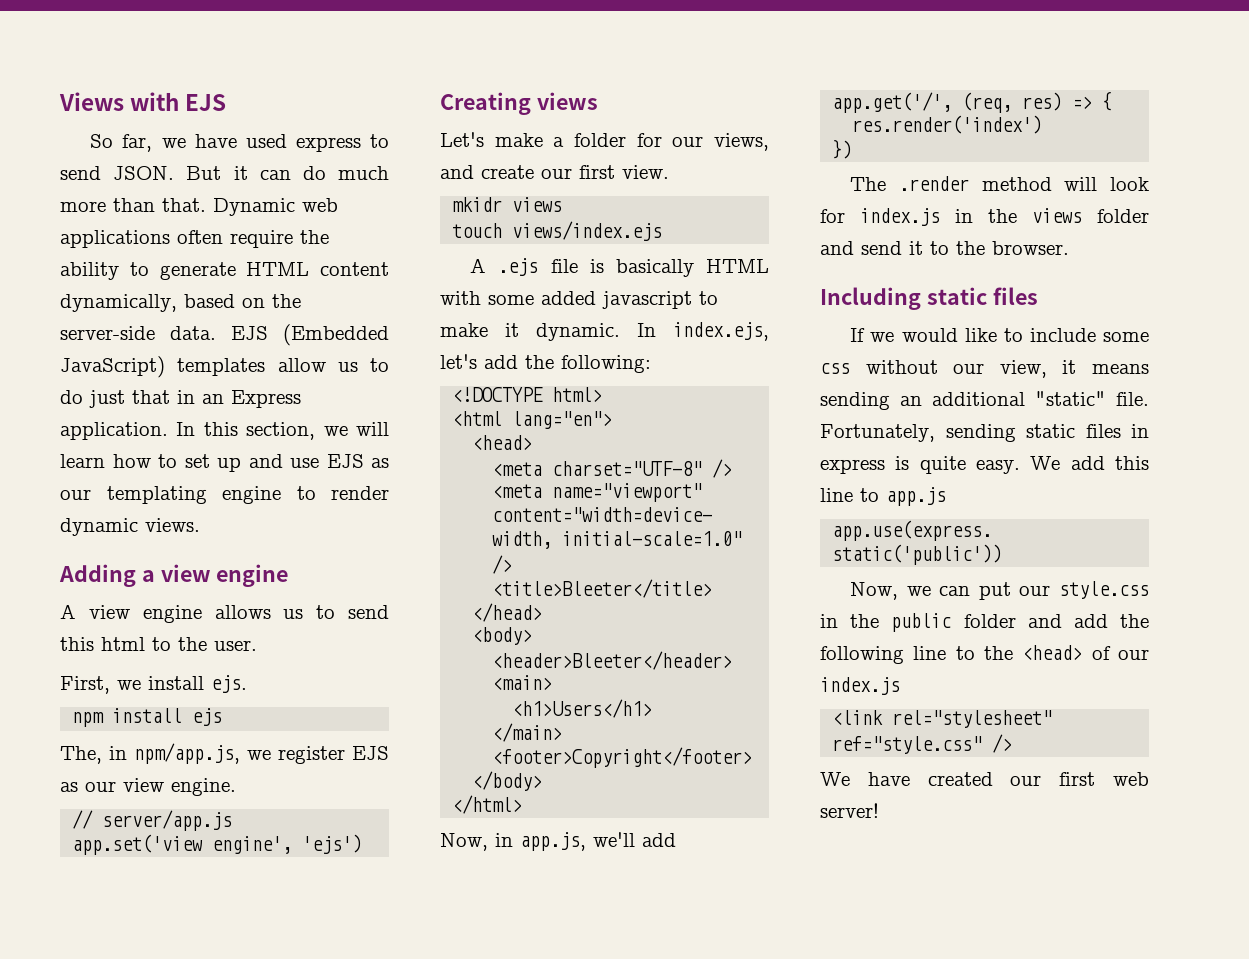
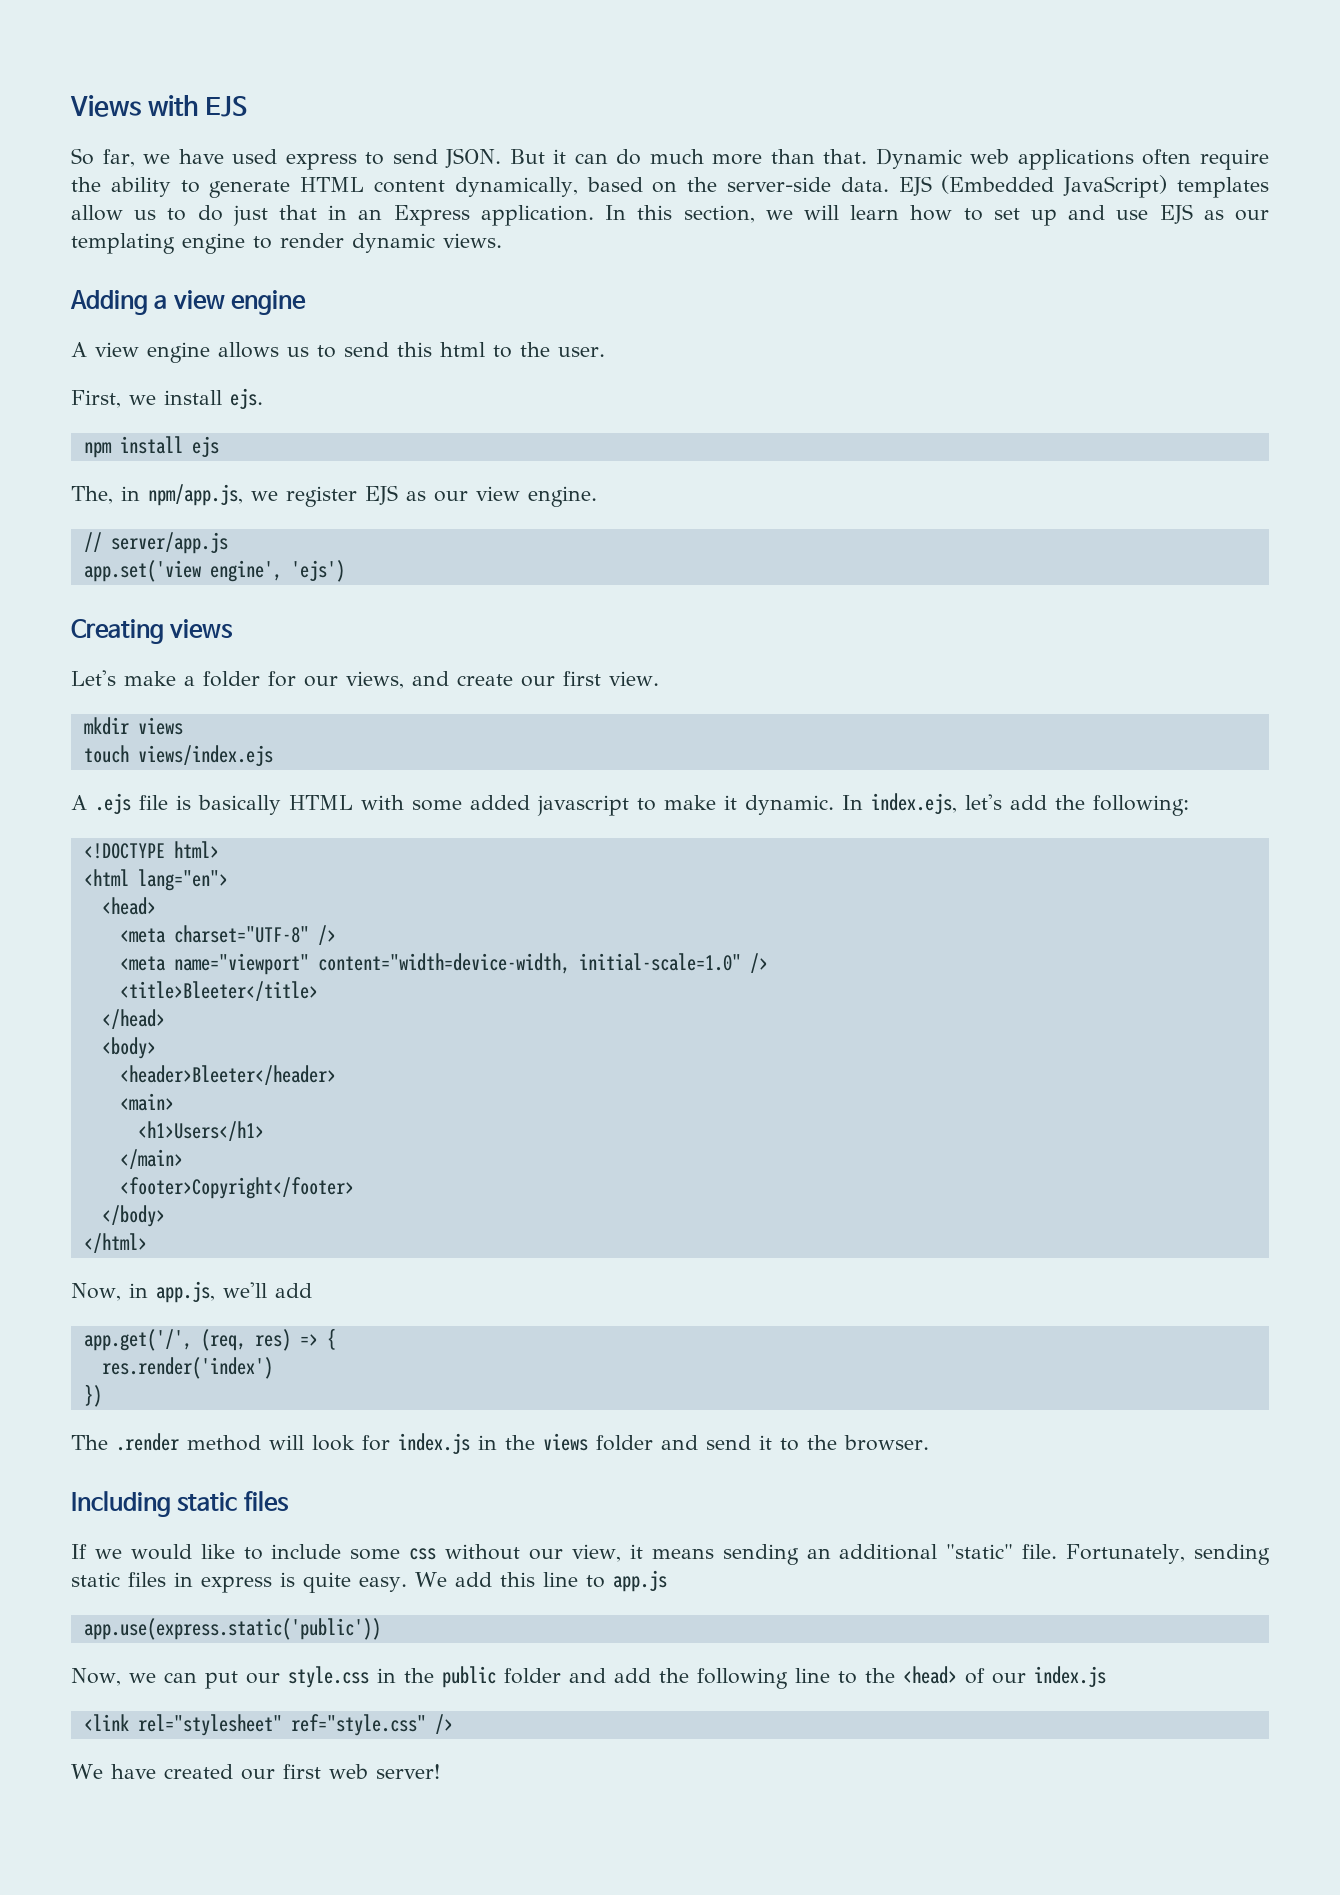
- mkidr views
+ mkdir views

